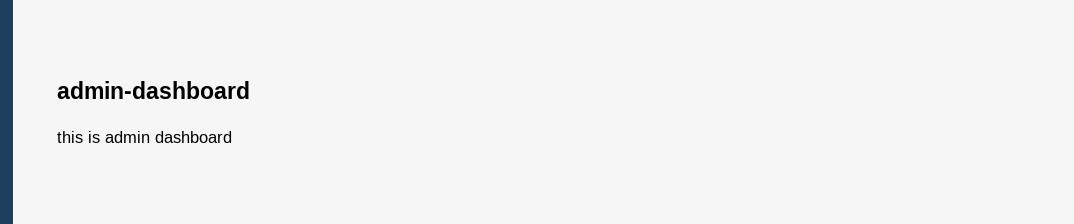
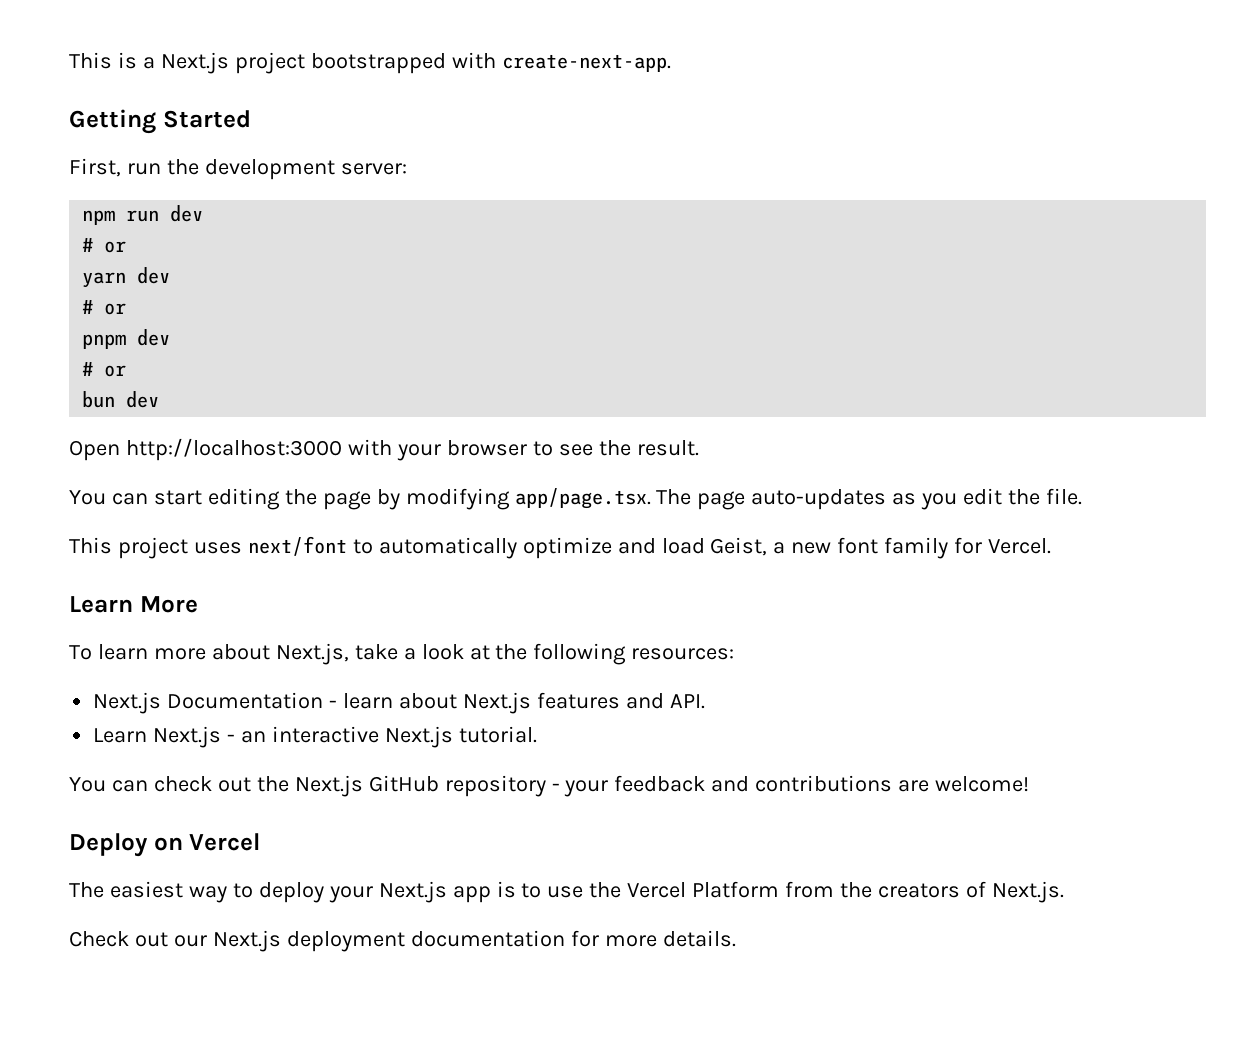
- admin-dashboard
- this is admin dashboard
+ This is a Next.js project bootstrapped with create-next-app.
+ Getting Started
+ First, run the development server:
+ npm run dev
+ # or
+ yarn dev
+ # or
+ pnpm dev
+ # or
+ bun dev
+ Open http://localhost:3000 with your browser to see the result.
+ You can start editing the page by modifying app/page.tsx. The page auto-updates as you edit the file.
+ This project uses next/font to automatically optimize and load Geist, a new font family for Vercel.
+ Learn More
+ To learn more about Next.js, take a look at the following resources:
+ Next.js Documentation - learn about Next.js features and API.
+ Learn Next.js - an interactive Next.js tutorial.
+ You can check out the Next.js GitHub repository - your feedback and contributions are welcome!
+ Deploy on Vercel
+ The easiest way to deploy your Next.js app is to use the Vercel Platform from the creators of Next.js.
+ Check out our Next.js deployment documentation for more details.

